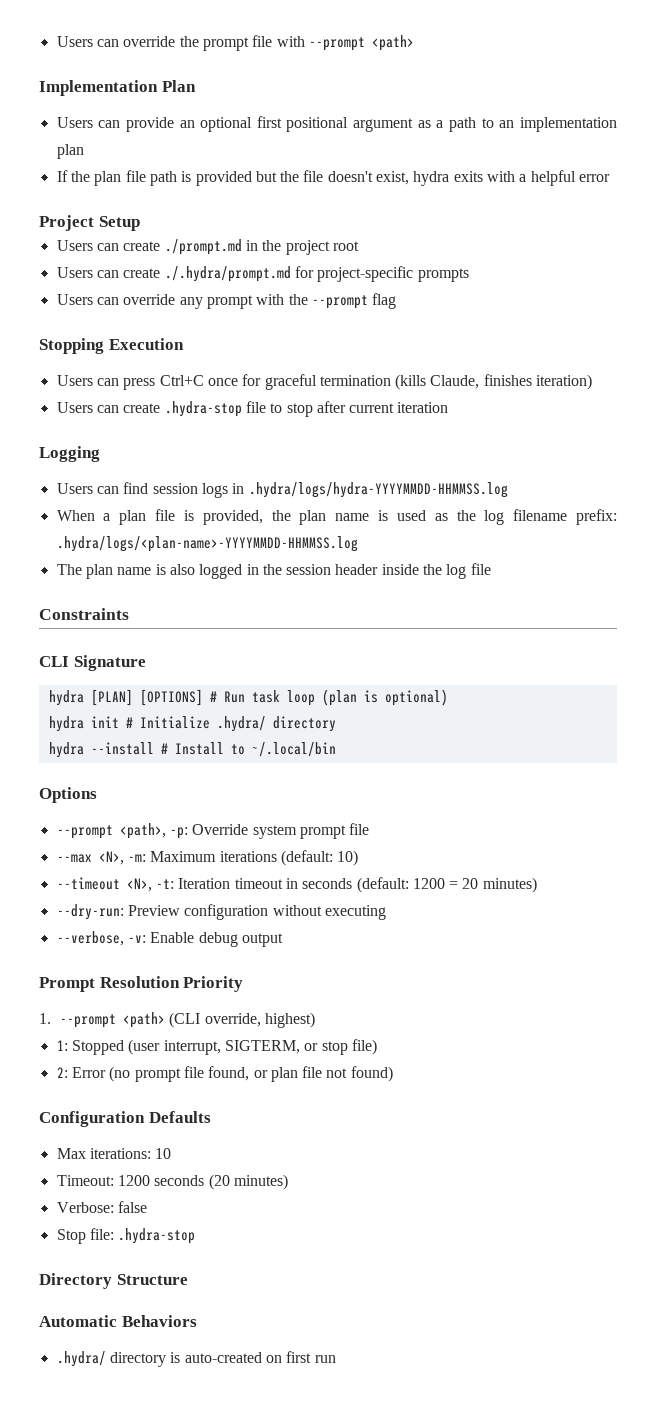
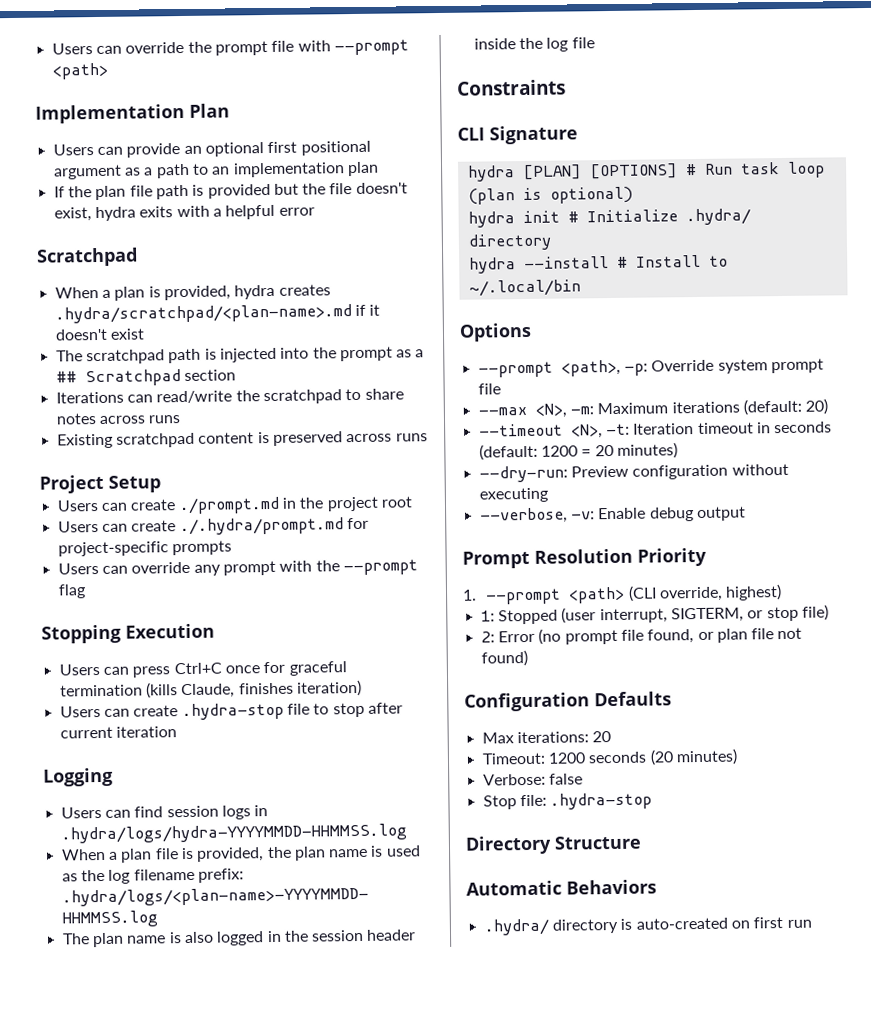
  If the plan file path is provided but the file doesn't exist, hydra exits with a helpful error
+ Scratchpad
+ When a plan is provided, hydra creates .hydra/scratchpad/<plan-name>.md if it doesn't exist
+ The scratchpad path is injected into the prompt as a ## Scratchpad section
+ Iterations can read/write the scratchpad to share notes across runs
+ Existing scratchpad content is preserved across runs
- --max <N>, -m: Maximum iterations (default: 10)
+ --max <N>, -m: Maximum iterations (default: 20)
- Max iterations: 10
+ Max iterations: 20

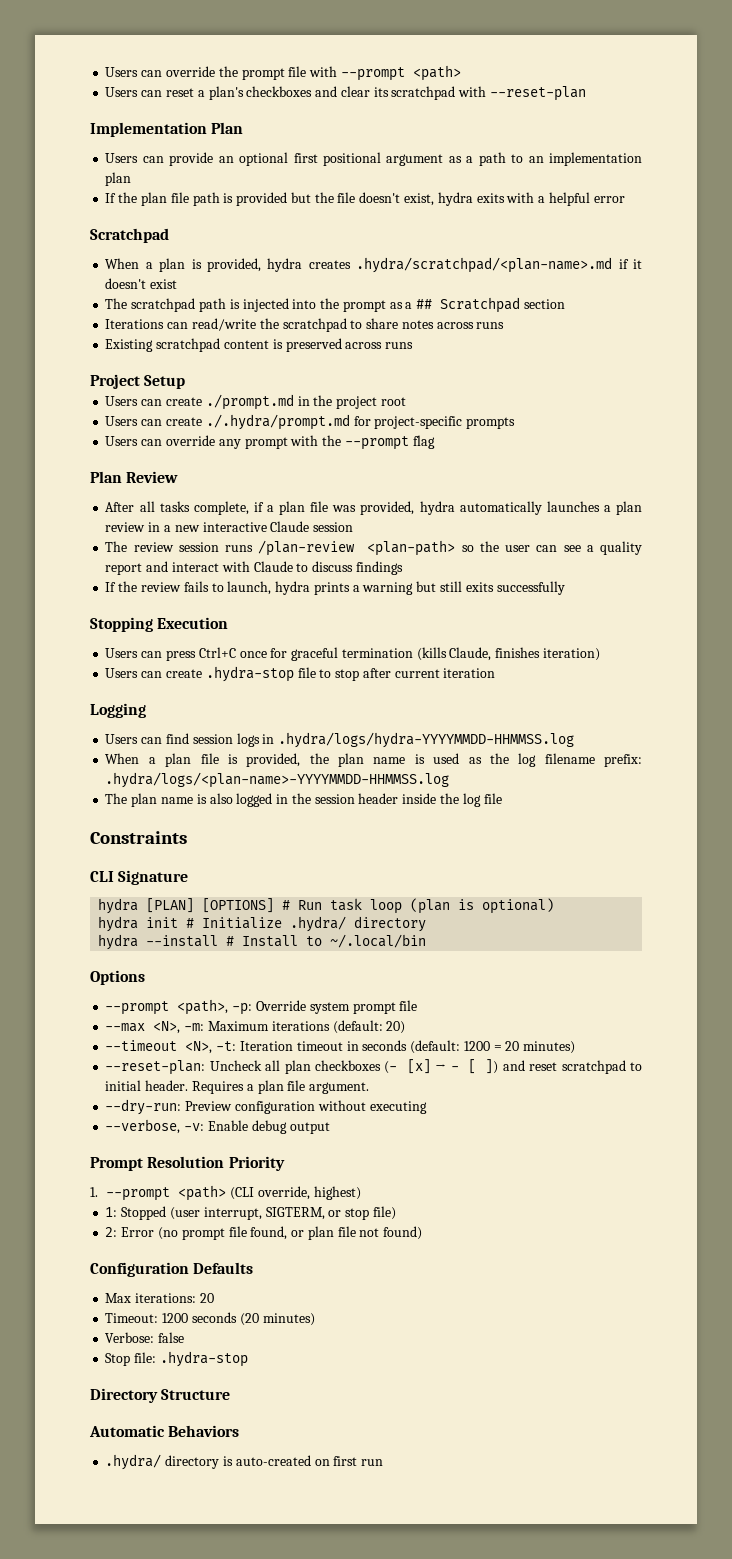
+ Users can reset a plan's checkboxes and clear its scratchpad with --reset-plan
+ Plan Review
+ After all tasks complete, if a plan file was provided, hydra automatically launches a plan review in a new interactive Claude session
+ The review session runs /plan-review <plan-path> so the user can see a quality report and interact with Claude to discuss findings
+ If the review fails to launch, hydra prints a warning but still exits successfully
+ --reset-plan: Uncheck all plan checkboxes (- [x] → - [ ]) and reset scratchpad to initial header. Requires a plan file argument.

